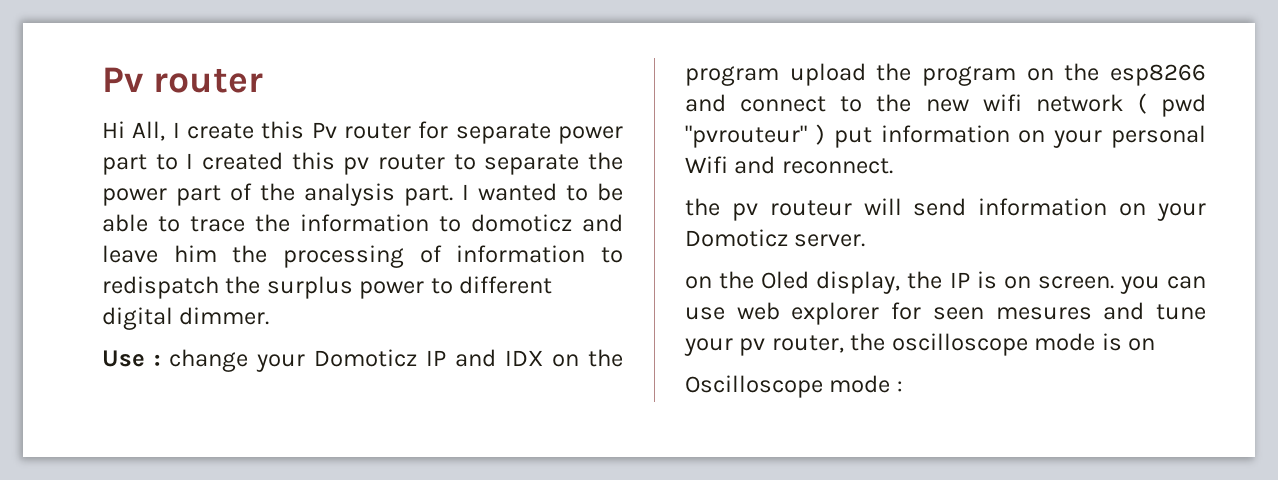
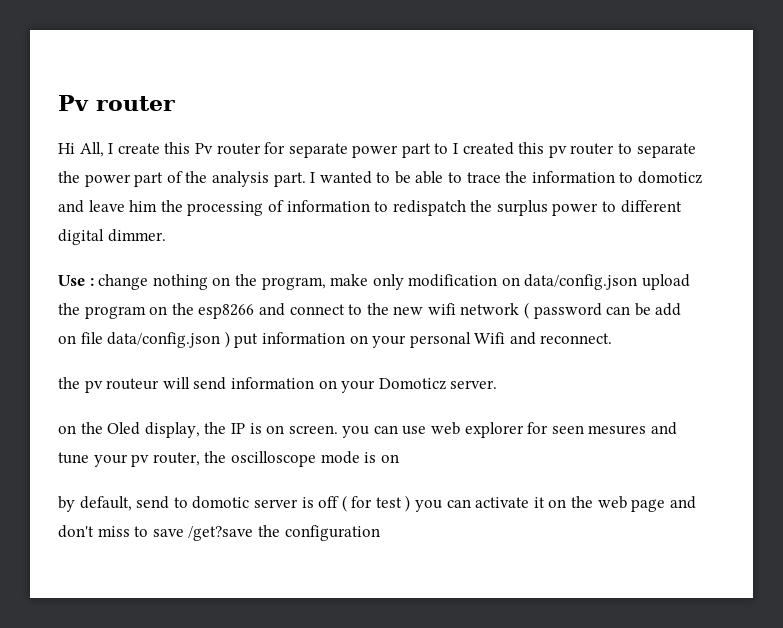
- Use : change your Domoticz IP and IDX on the program upload the program on the esp8266 and connect to the new wifi network ( pwd "pvrouteur" ) put information on your personal Wifi and reconnect.
+ Use : change nothing on the program, make only modification on data/config.json upload the program on the esp8266 and connect to the new wifi network ( password can be add on file data/config.json ) put information on your personal Wifi and reconnect.
- Oscilloscope mode :
+ by default, send to domotic server is off ( for test ) you can activate it on the web page and don't miss to save /get?save the configuration

